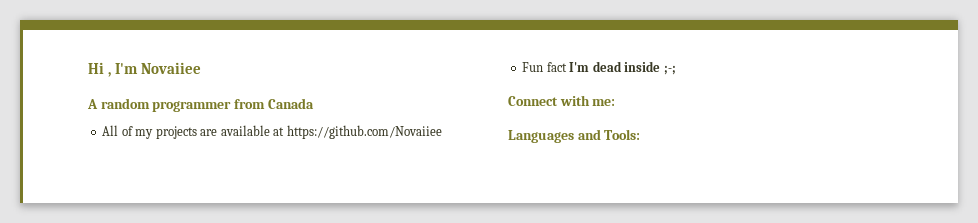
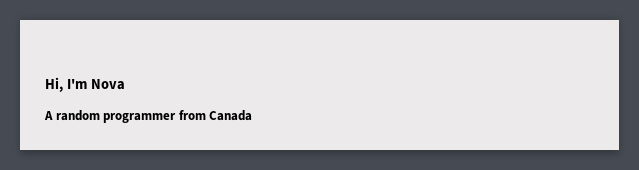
- Hi , I'm Novaiiee
+ Hi, I'm Nova
- All of my projects are available at https://github.com/Novaiiee
- Fun fact I'm dead inside ;-;
- Connect with me:
- Languages and Tools:

